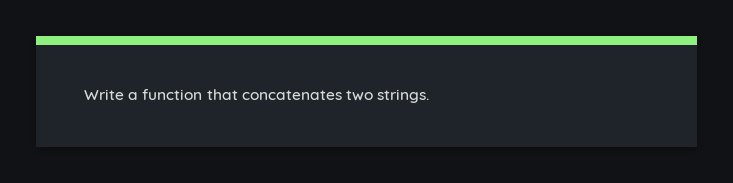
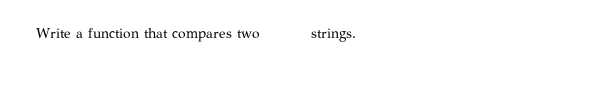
- Write a function that concatenates two strings.
+ Write a function that compares two strings.

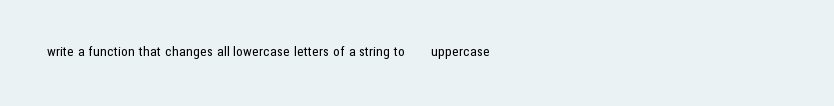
- Write a function that compares two strings.
+ write a function that changes all lowercase letters of a string to uppercase

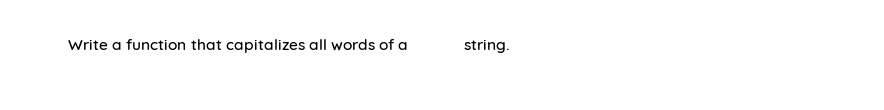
- write a function that changes all lowercase letters of a string to uppercase
+ Write a function that capitalizes all words of a string.

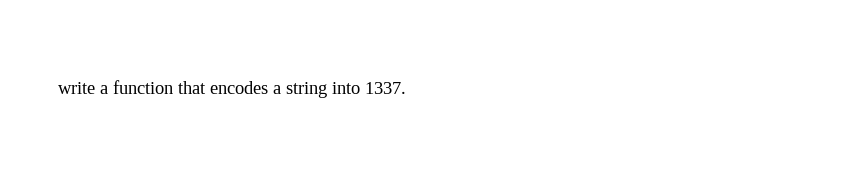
- Write a function that capitalizes all words of a string.
+ write a function that encodes a string into 1337.

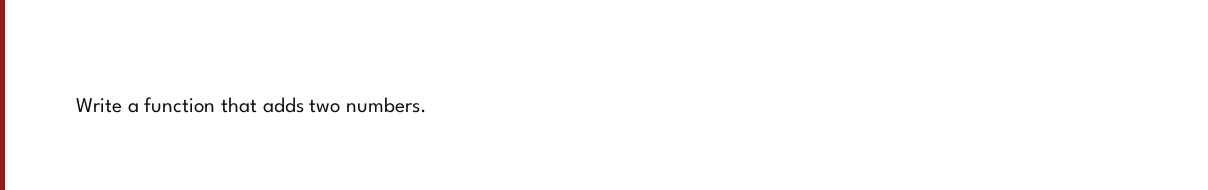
- write a function that encodes a string into 1337.
+ Write a function that adds two numbers.

